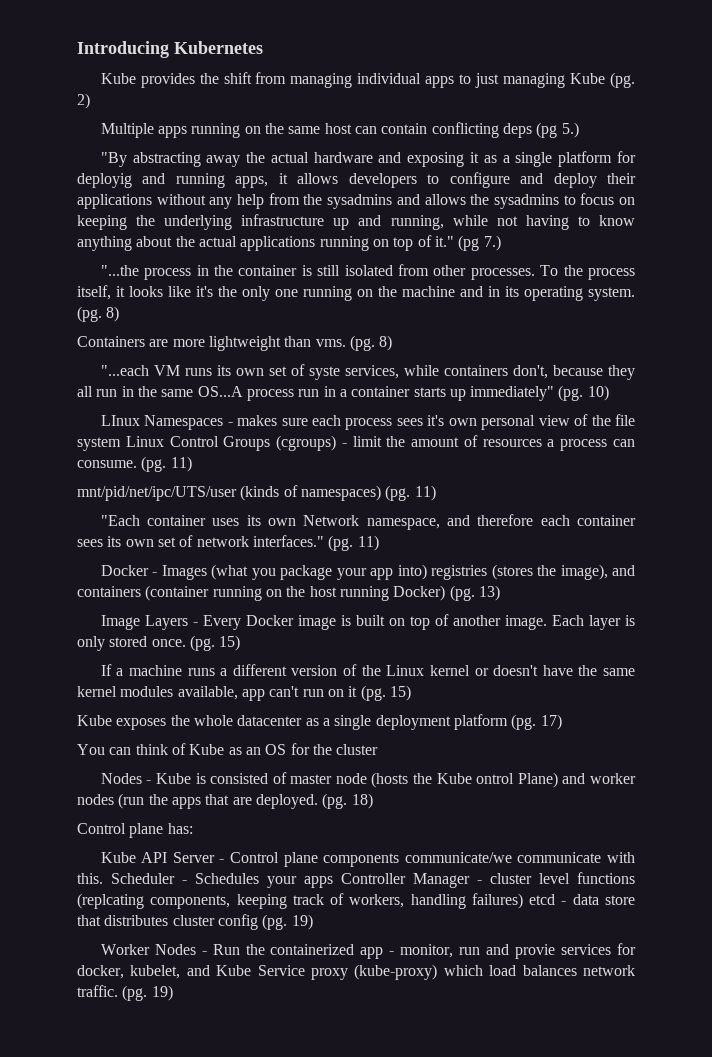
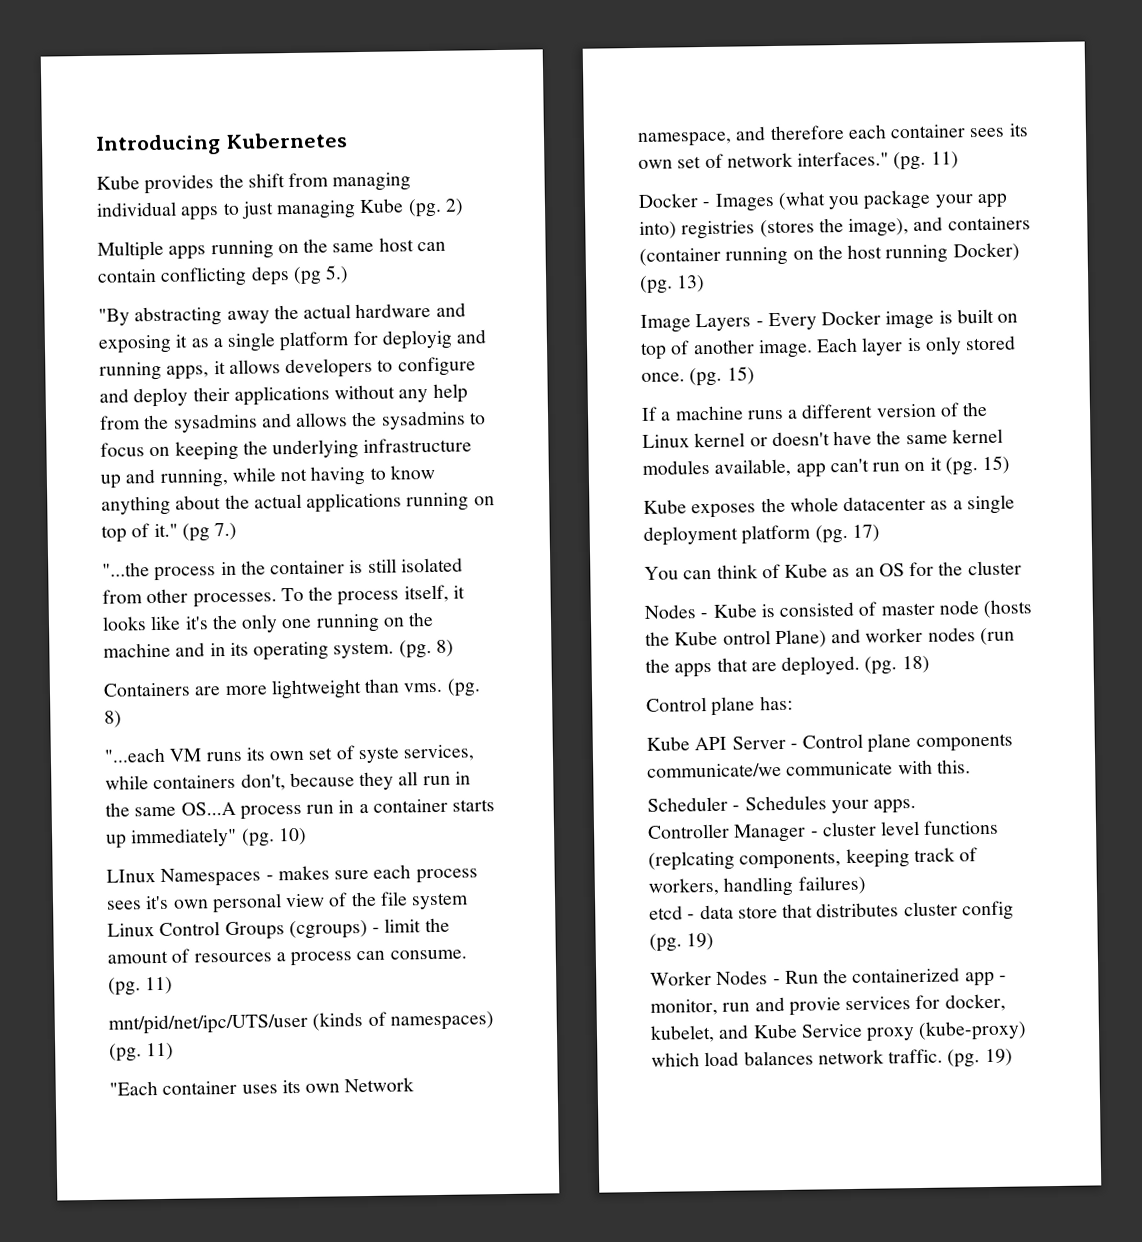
- Kube API Server - Control plane components communicate/we communicate with this. Scheduler - Schedules your apps Controller Manager - cluster level functions (replcating components, keeping track of workers, handling failures) etcd - data store that distributes cluster config (pg.
+ Kube API Server - Control plane components communicate/we communicate with this.
+ Scheduler - Schedules your apps.
+ Controller Manager - cluster level functions (replcating components, keeping track of workers, handling failures)
+ etcd - data store that distributes cluster config (pg.

